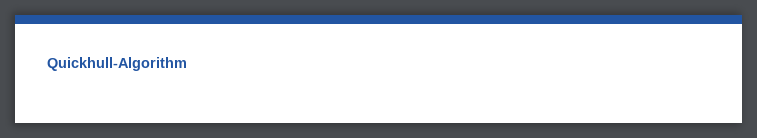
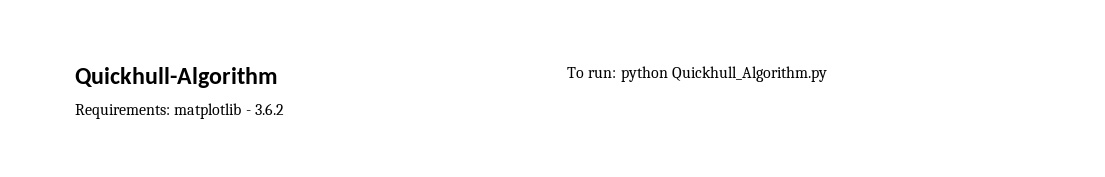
+ Requirements: matplotlib - 3.6.2
+ To run: python Quickhull_Algorithm.py

